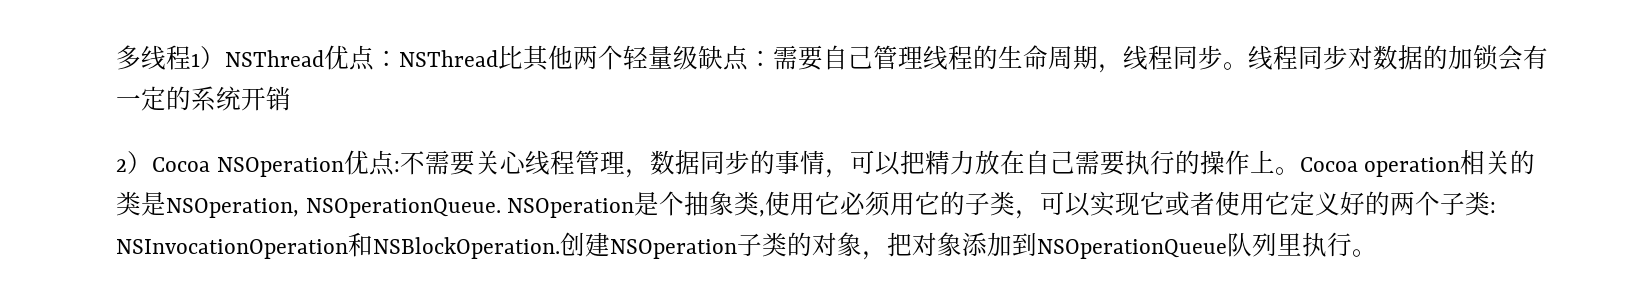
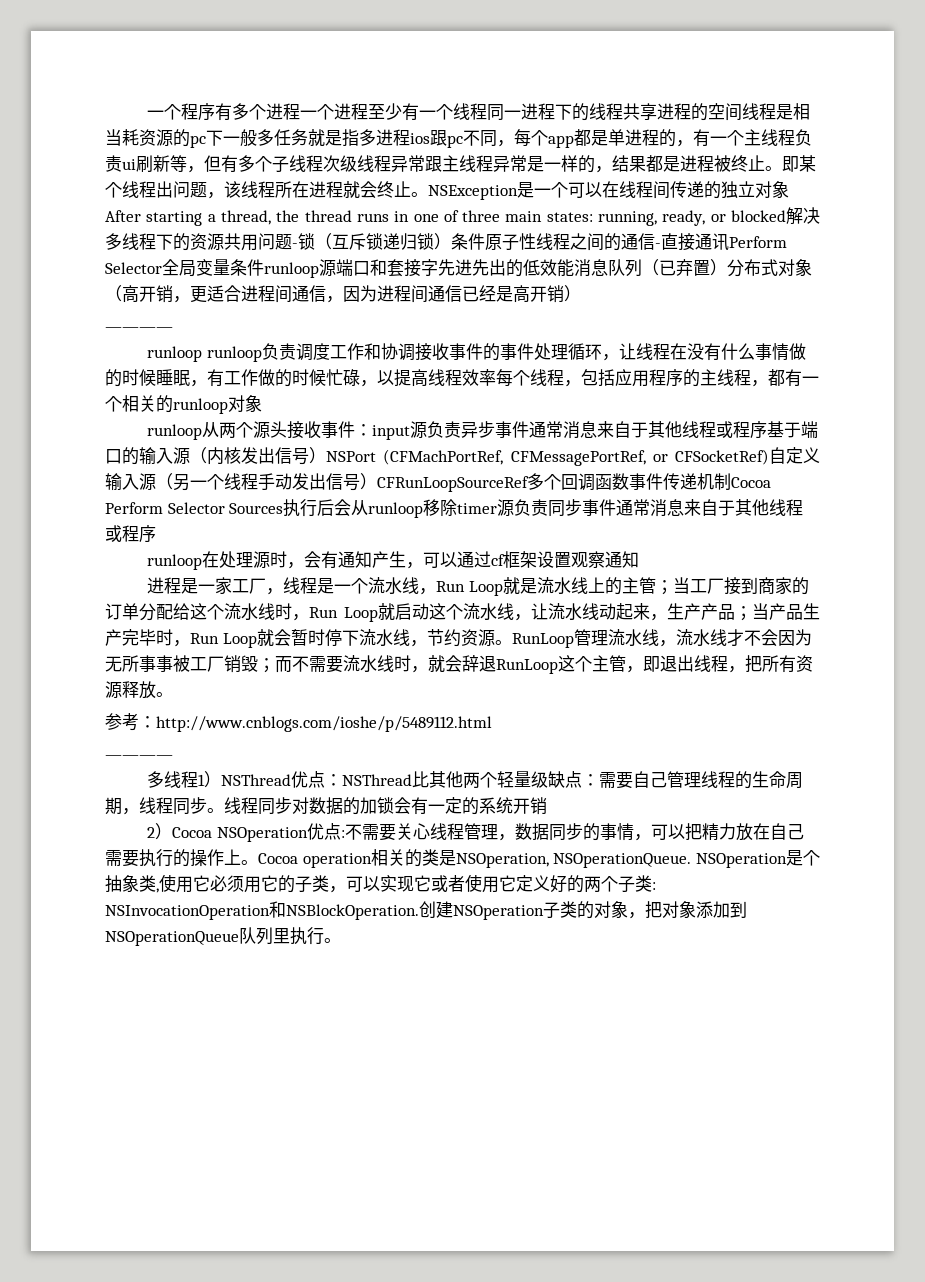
+ 一个程序有多个进程一个进程至少有一个线程同一进程下的线程共享进程的空间线程是相当耗资源的pc下一般多任务就是指多进程ios跟pc不同，每个app都是单进程的，有一个主线程负责ui刷新等，但有多个子线程次级线程异常跟主线程异常是一样的，结果都是进程被终止。即某个线程出问题，该线程所在进程就会终止。NSException是一个可以在线程间传递的独立对象After starting a thread, the thread runs in one of three main states: running, ready, or blocked解决多线程下的资源共用问题-锁（互斥锁递归锁）条件原子性线程之间的通信-直接通讯Perform Selector全局变量条件runloop源端口和套接字先进先出的低效能消息队列（已弃置）分布式对象（高开销，更适合进程间通信，因为进程间通信已经是高开销）
+ ————
+ runloop runloop负责调度工作和协调接收事件的事件处理循环，让线程在没有什么事情做的时候睡眠，有工作做的时候忙碌，以提高线程效率每个线程，包括应用程序的主线程，都有一个相关的runloop对象
+ runloop从两个源头接收事件：input源负责异步事件通常消息来自于其他线程或程序基于端口的输入源（内核发出信号）NSPort (CFMachPortRef, CFMessagePortRef, or CFSocketRef)自定义输入源（另一个线程手动发出信号）CFRunLoopSourceRef多个回调函数事件传递机制Cocoa Perform Selector Sources执行后会从runloop移除timer源负责同步事件通常消息来自于其他线程或程序
+ runloop在处理源时，会有通知产生，可以通过cf框架设置观察通知
+ 进程是一家工厂，线程是一个流水线，Run Loop就是流水线上的主管；当工厂接到商家的订单分配给这个流水线时，Run Loop就启动这个流水线，让流水线动起来，生产产品；当产品生产完毕时，Run Loop就会暂时停下流水线，节约资源。RunLoop管理流水线，流水线才不会因为无所事事被工厂销毁；而不需要流水线时，就会辞退RunLoop这个主管，即退出线程，把所有资源释放。
+ 参考：http://www.cnblogs.com/ioshe/p/5489112.html
+ ————

